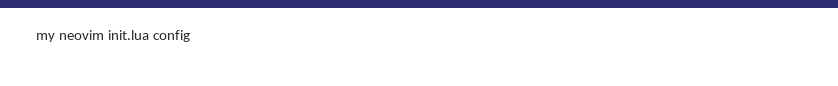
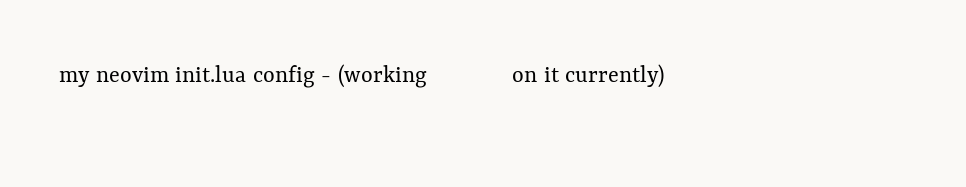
- my neovim init.lua config
+ my neovim init.lua config - (working on it currently)

